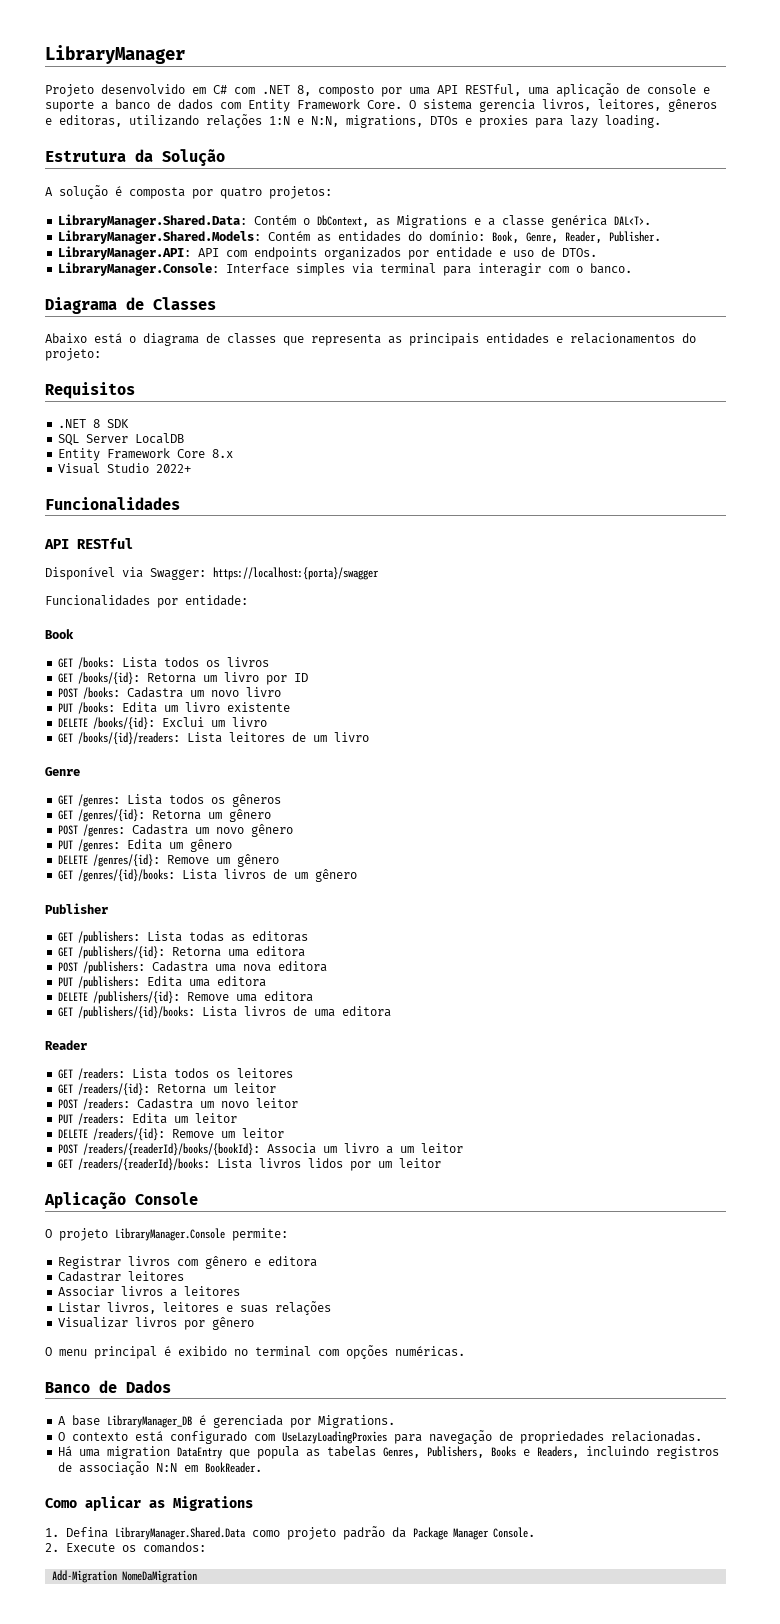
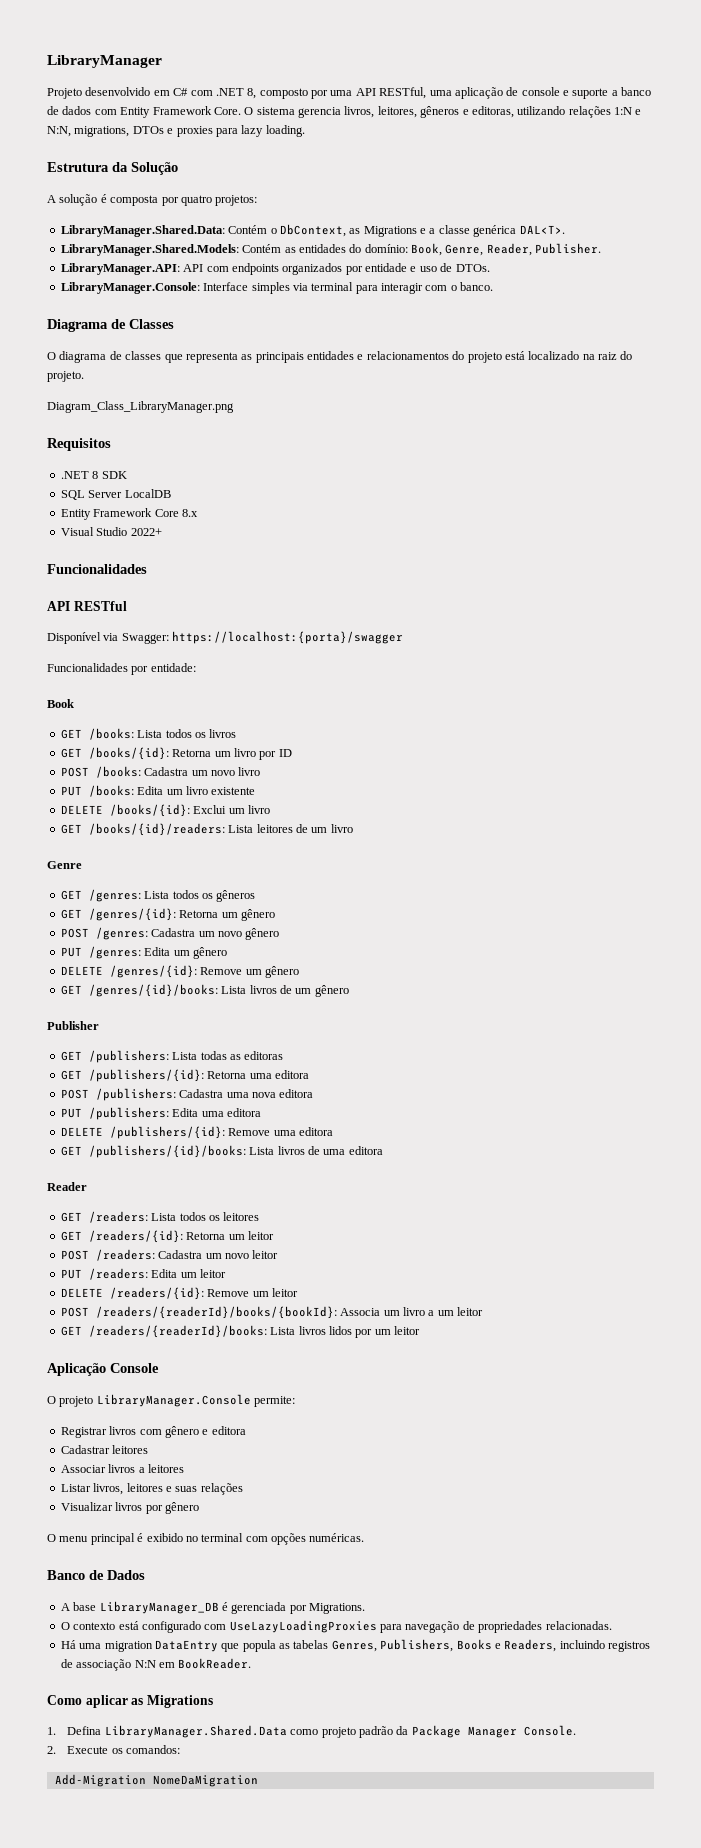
- Abaixo está o diagrama de classes que representa as principais entidades e relacionamentos do projeto:
+ O diagrama de classes que representa as principais entidades e relacionamentos do projeto está localizado na raiz do projeto.
+ Diagram_Class_LibraryManager.png

